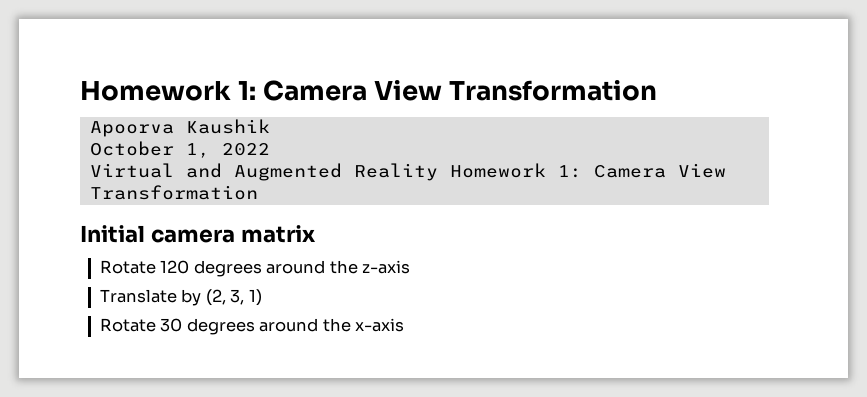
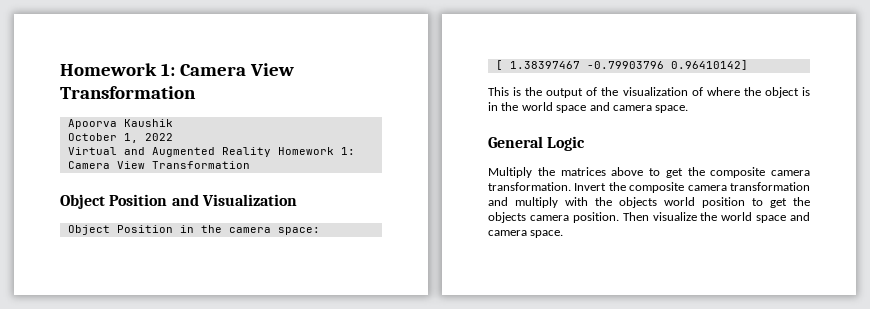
- Initial camera matrix
- Rotate 120 degrees around the z-axis
- Translate by (2, 3, 1)
- Rotate 30 degrees around the x-axis
+ Object Position and Visualization
+ Object Position in the camera space:
+ [ 1.38397467 -0.79903796 0.96410142]
+ This is the output of the visualization of where the object is in the world space and camera space.
+ General Logic
+ Multiply the matrices above to get the composite camera transformation. Invert the composite camera transformation and multiply with the objects world position to get the objects camera position. Then visualize the world space and camera space.

